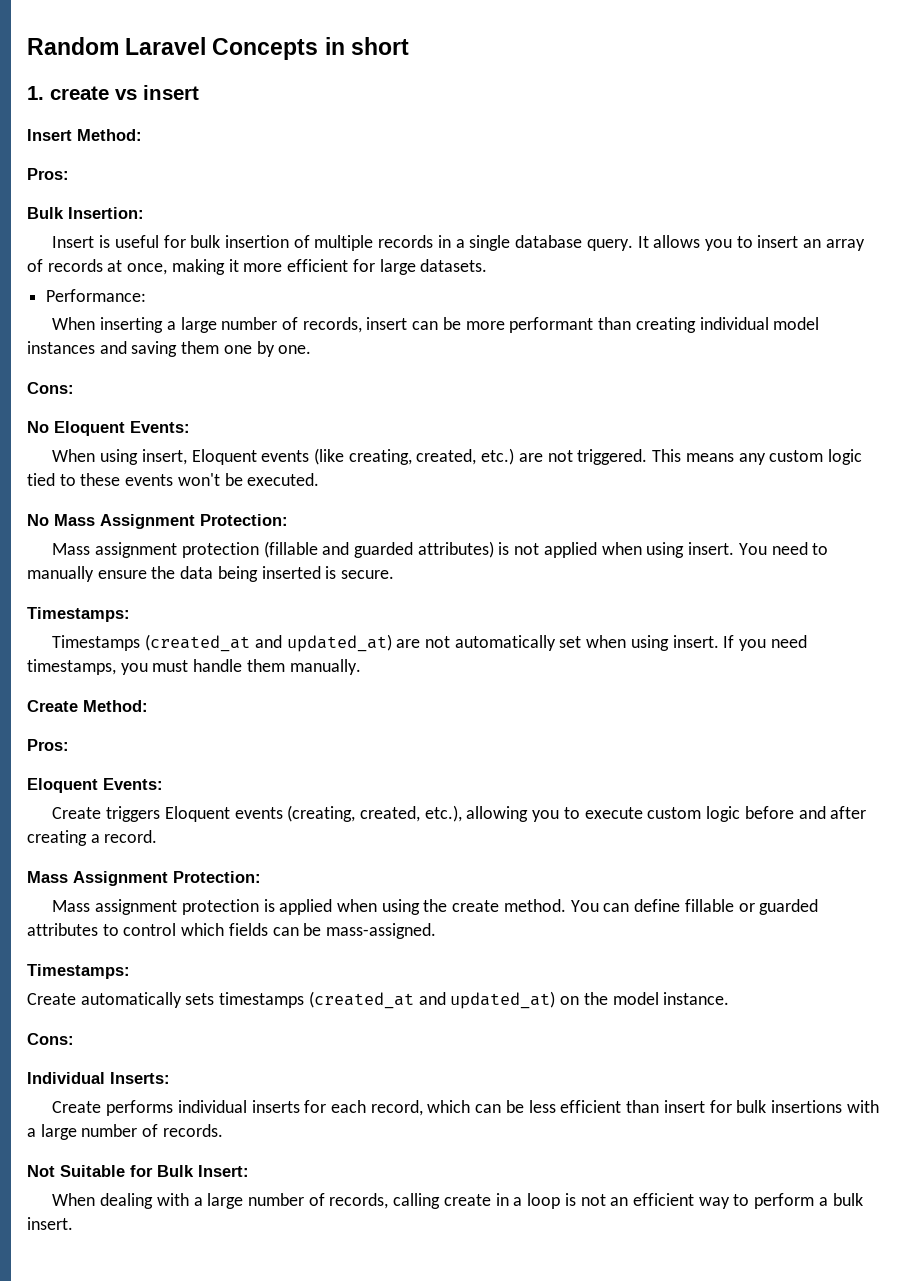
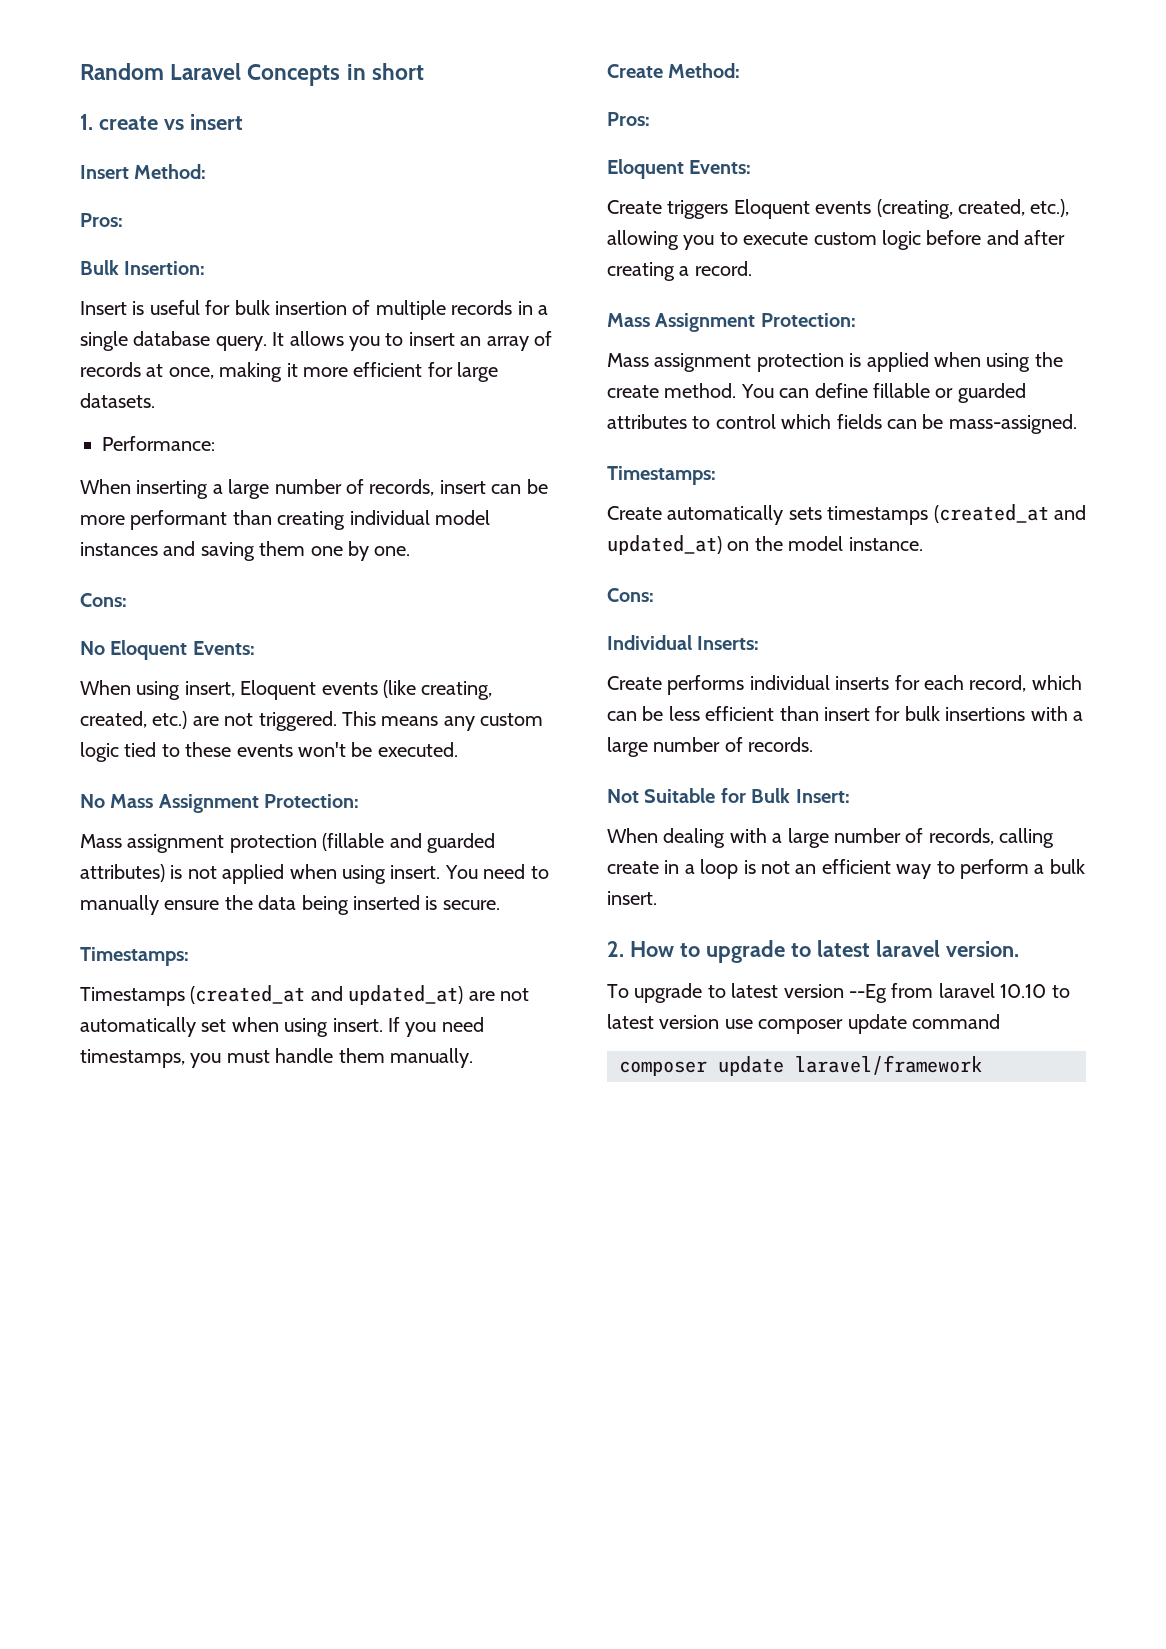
+ 2. How to upgrade to latest laravel version.
+ To upgrade to latest version --Eg from laravel 10.10 to latest version use composer update command
+ composer update laravel/framework

